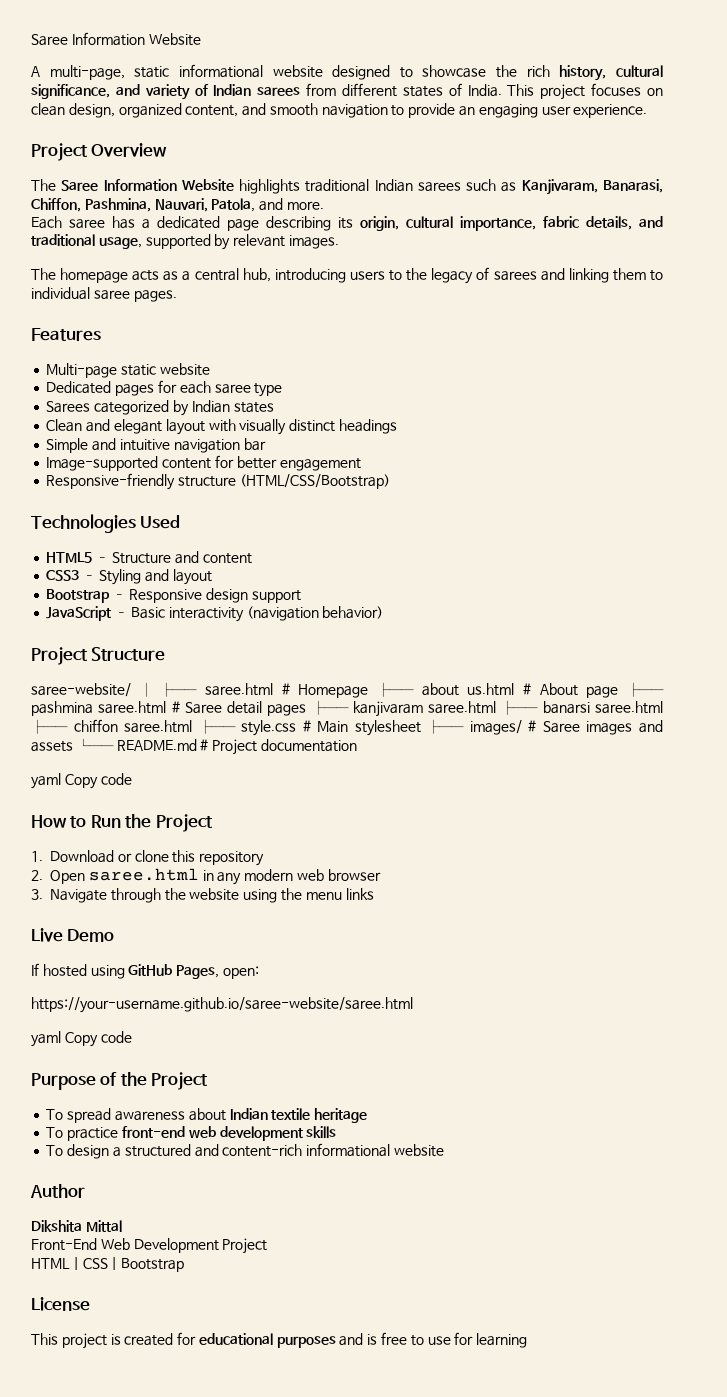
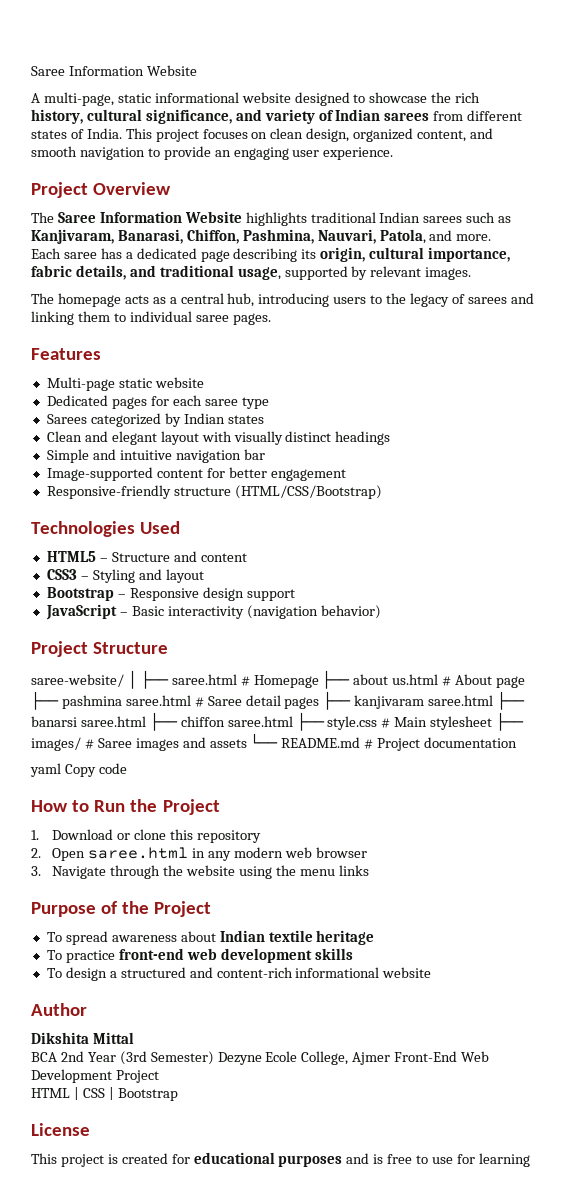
- Live Demo
- If hosted using GitHub Pages, open:
- https://your-username.github.io/saree-website/saree.html
- yaml Copy code
- Front-End Web Development Project
+ BCA 2nd Year (3rd Semester) Dezyne Ecole College, Ajmer Front-End Web Development Project

